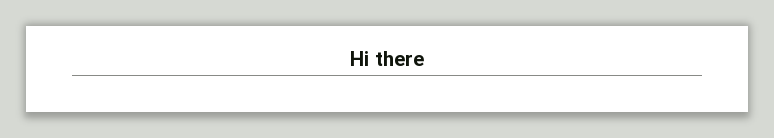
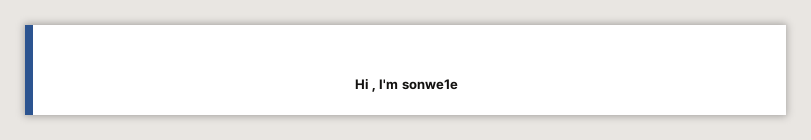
- Hi there
+ Hi , I'm sonwe1e

